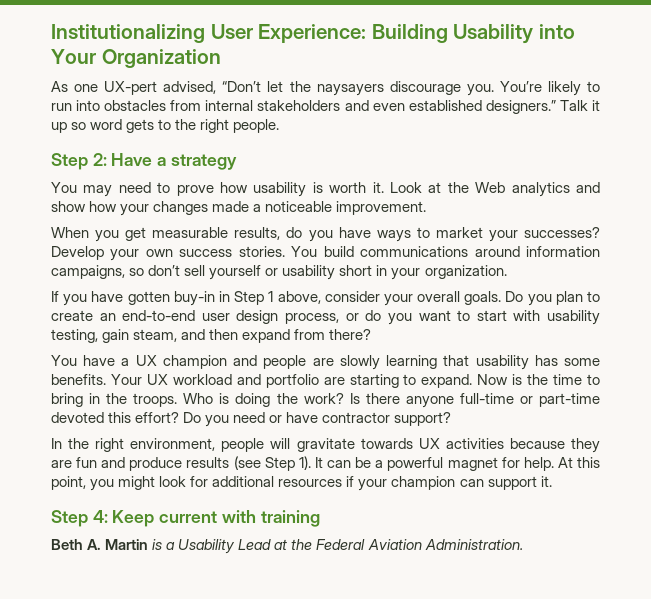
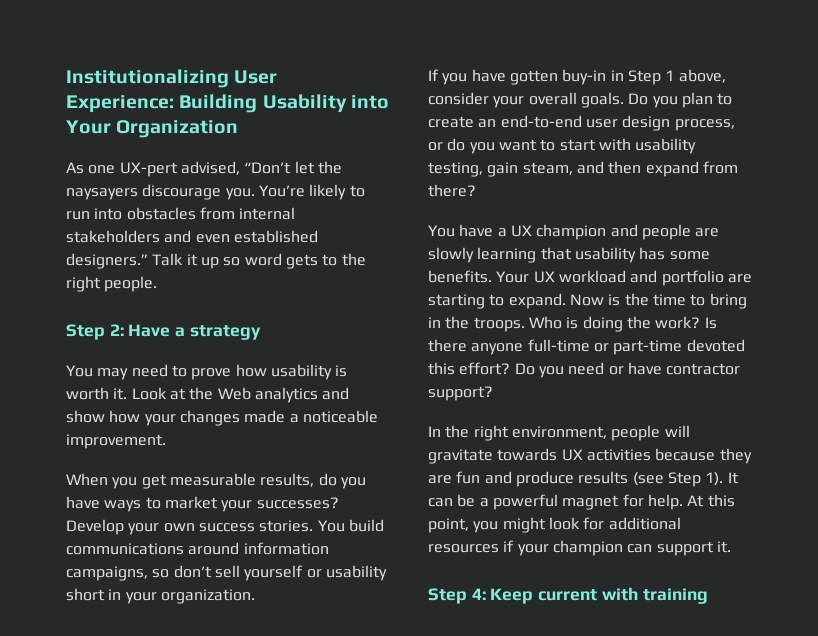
- Beth A. Martin is a Usability Lead at the Federal Aviation Administration.

